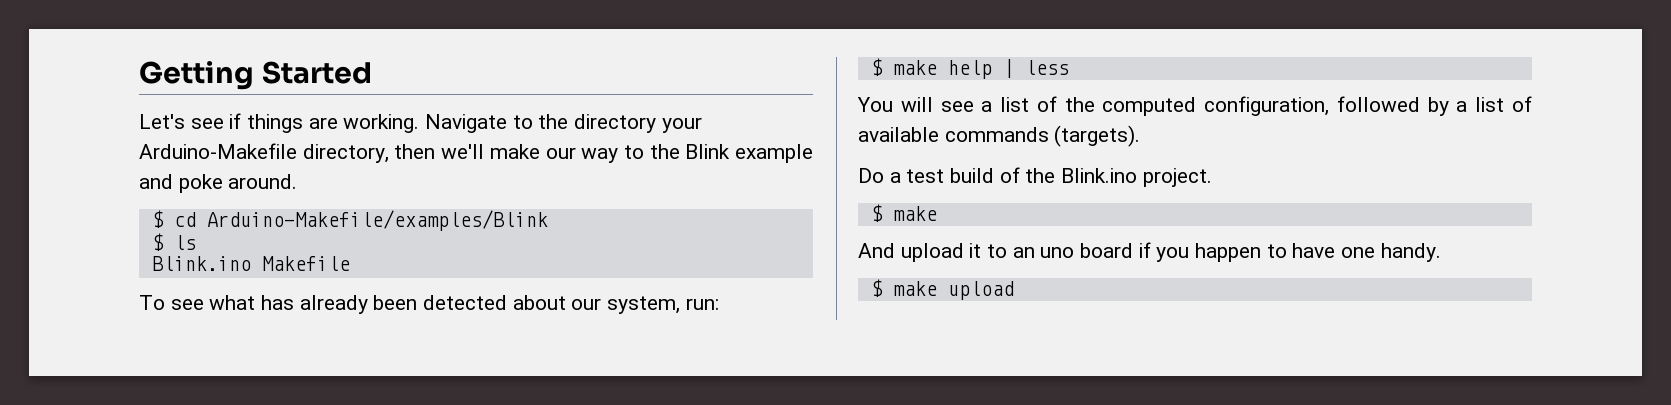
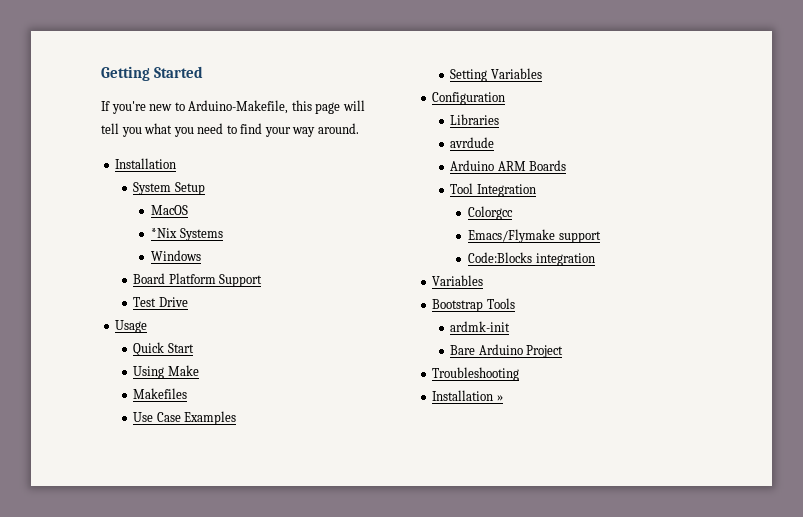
- Let's see if things are working. Navigate to the directory your Arduino-Makefile directory, then we'll make our way to the Blink example and poke around.
- $ cd Arduino-Makefile/examples/Blink
- $ ls
- Blink.ino Makefile
- To see what has already been detected about our system, run:
- $ make help | less
- You will see a list of the computed configuration, followed by a list of available commands (targets).
- Do a test build of the Blink.ino project.
- $ make
- And upload it to an uno board if you happen to have one handy.
- $ make upload
+ If you're new to Arduino-Makefile, this page will tell you what you need to find your way around.
+ Installation
+ System Setup
+ MacOS
+ *Nix Systems
+ Windows
+ Board Platform Support
+ Test Drive
+ Usage
+ Quick Start
+ Using Make
+ Makefiles
+ Use Case Examples
+ Setting Variables
+ Configuration
+ Libraries
+ avrdude
+ Arduino ARM Boards
+ Tool Integration
+ Colorgcc
+ Emacs/Flymake support
+ Code:Blocks integration
+ Variables
+ Bootstrap Tools
+ ardmk-init
+ Bare Arduino Project
+ Troubleshooting
+ Installation »

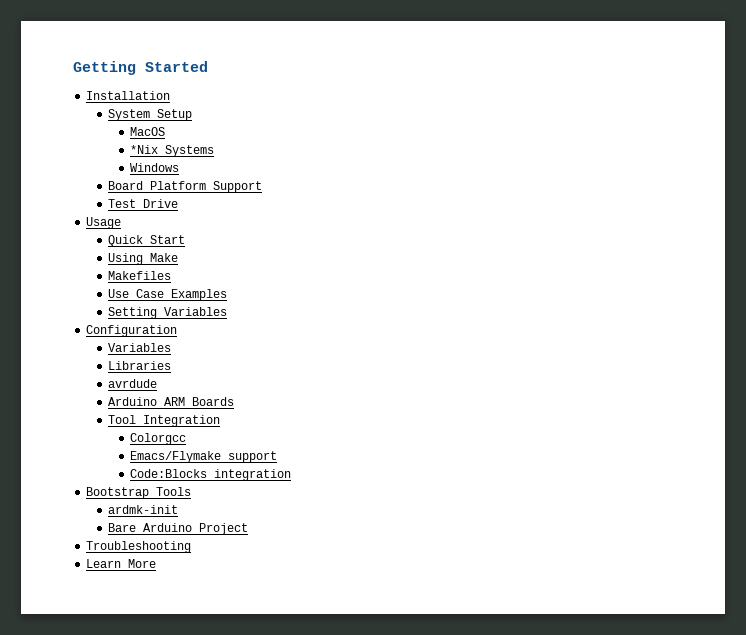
- If you're new to Arduino-Makefile, this page will tell you what you need to find your way around.
  Configuration
+ Variables
  Code:Blocks integration
- Variables
- Installation »
+ Learn More

